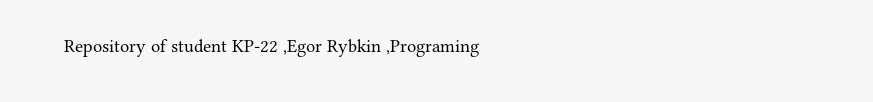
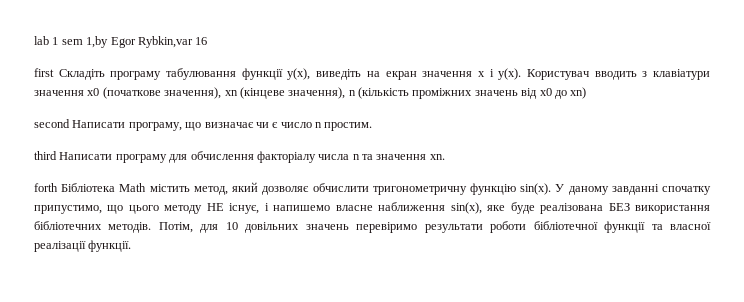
- Repository of student KP-22 ,Egor Rybkin ,Programing
+ lab 1 sem 1,by Egor Rybkin,var 16
+ first Складіть програму табулювання функції y(x), виведіть на екран значення x і y(x). Користувач вводить з клавіатури значення x0 (початкове значення), xn (кінцеве значення), n (кількість проміжних значень від x0 до xn)
+ second Написати програму, що визначає чи є число n простим.
+ third Написати програму для обчислення факторіалу числа n та значення xn.
+ forth Бібліотека Math містить метод, який дозволяє обчислити тригонометричну функцію sin(x). У даному завданні спочатку припустимо, що цього методу НЕ існує, і напишемо власне наближення sin(x), яке буде реалізована БЕЗ використання бібліотечних методів. Потім, для 10 довільних значень перевіримо результати роботи бібліотечної функції та власної реалізації функції.

